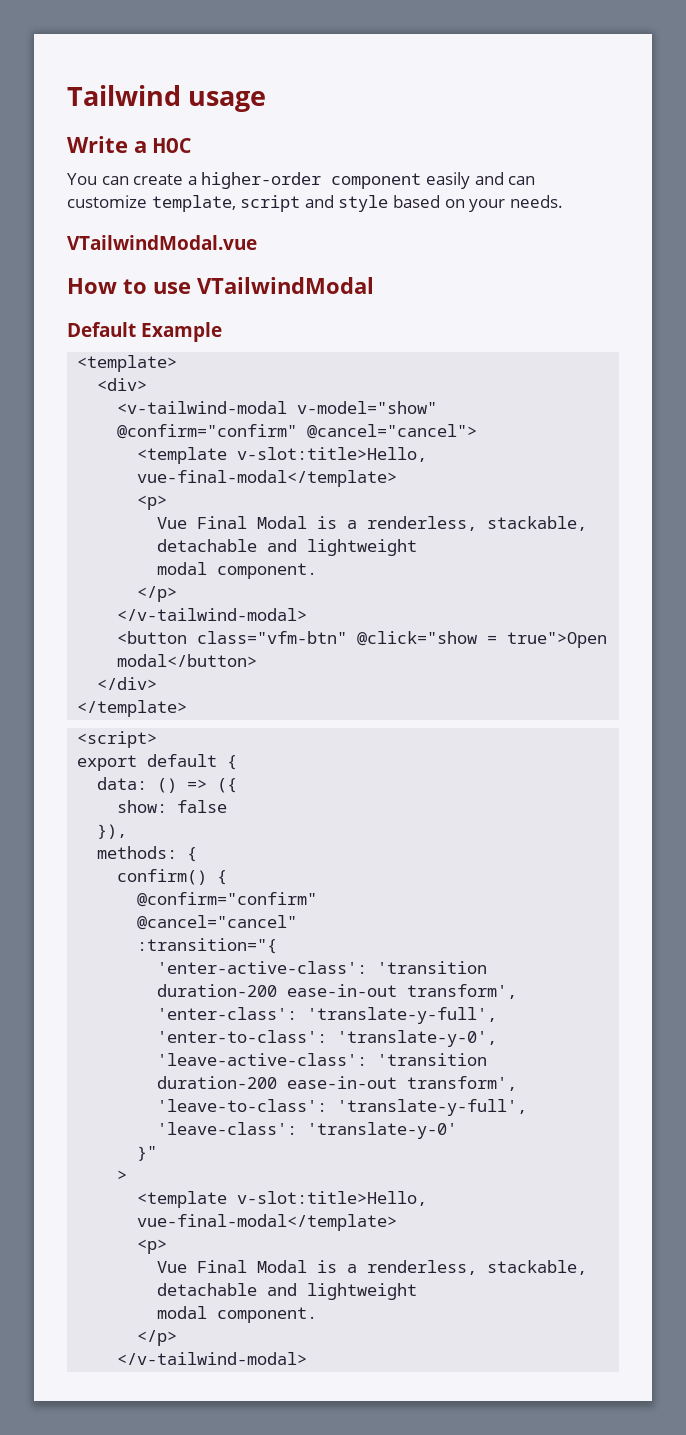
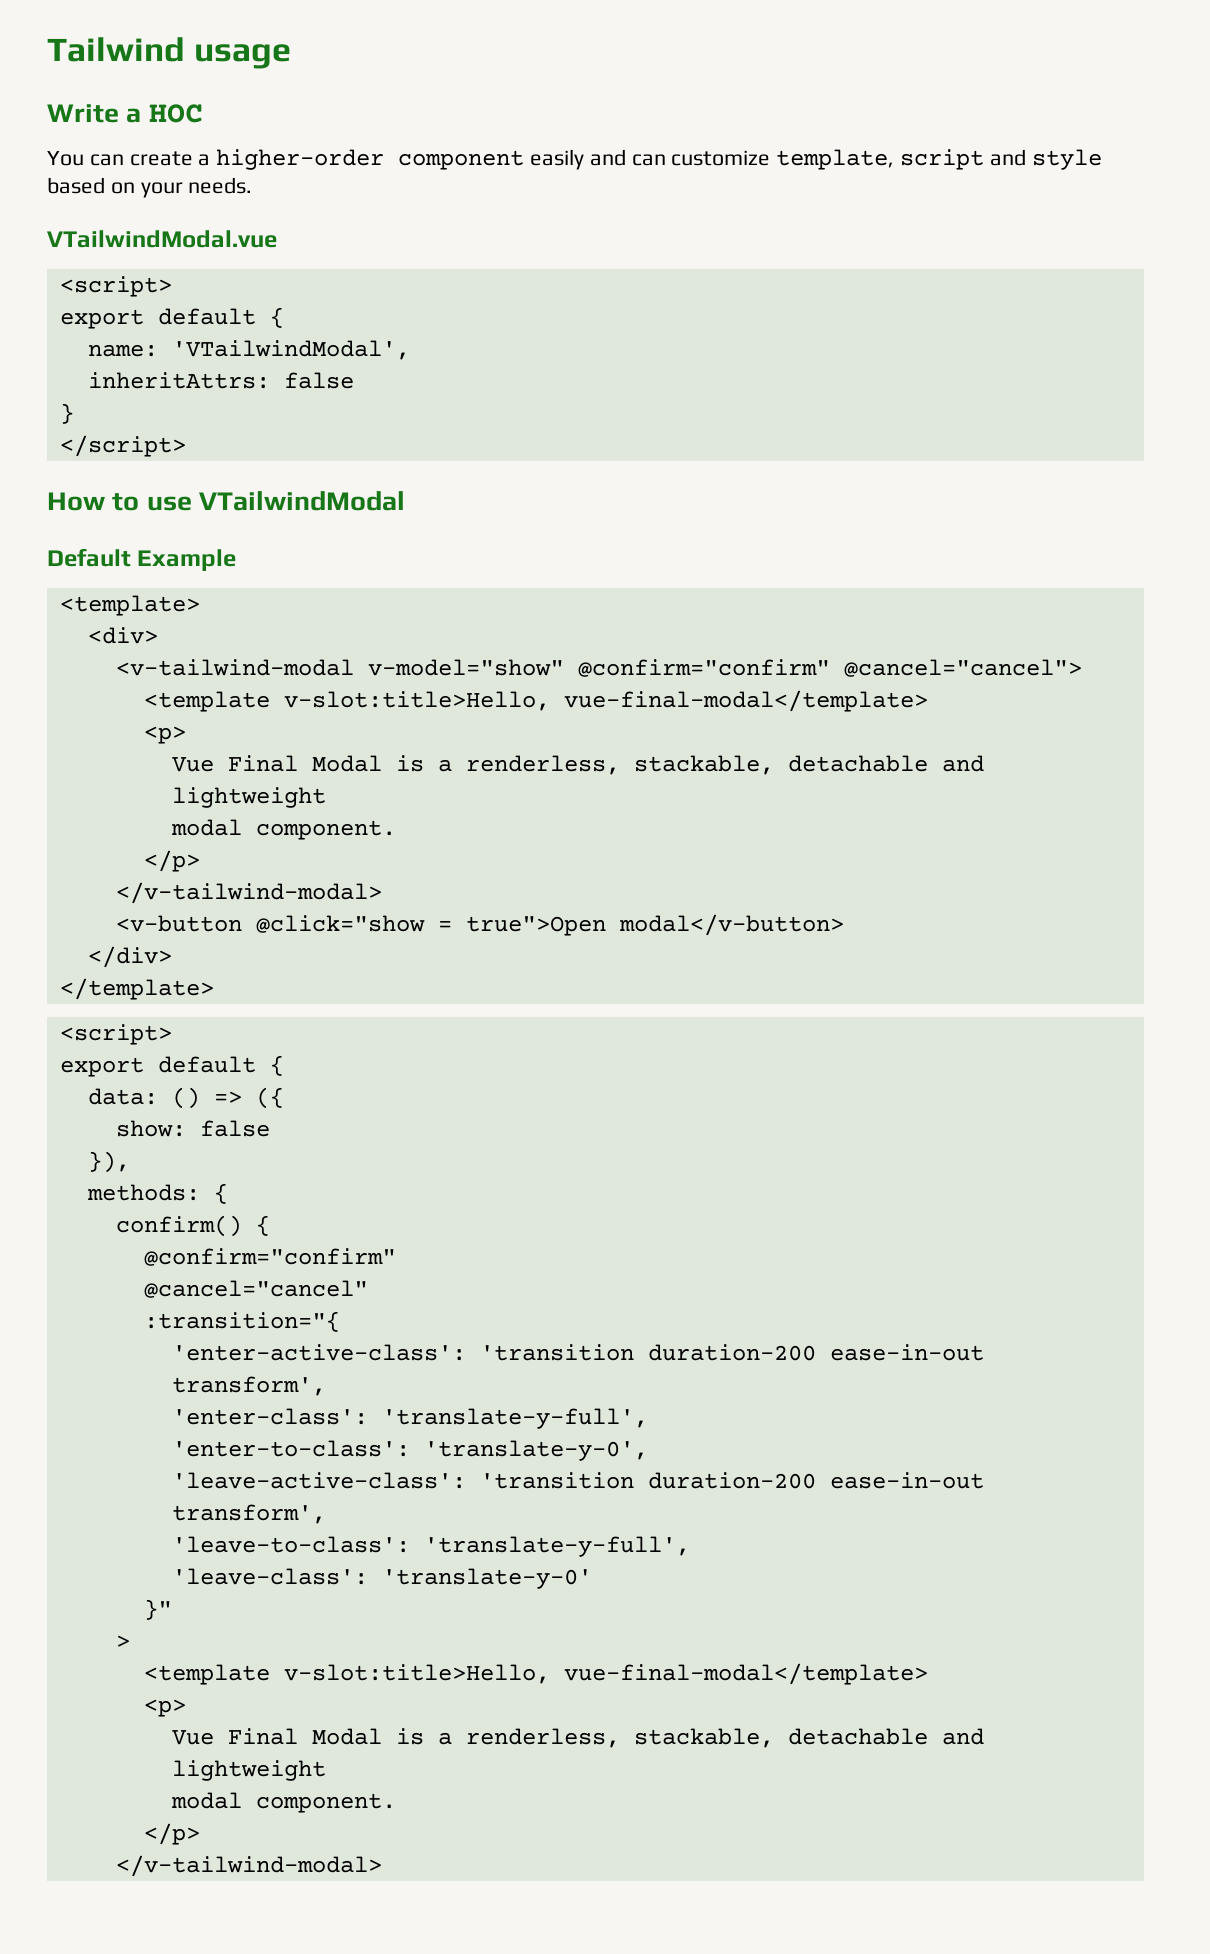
  VTailwindModal.vue
+ <script>
+ export default {
+ name: 'VTailwindModal',
+ inheritAttrs: false
+ }
+ </script>
- <button class="vfm-btn" @click="show = true">Open modal</button>
+ <v-button @click="show = true">Open modal</v-button>

